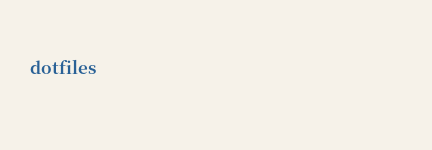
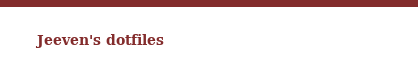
- dotfiles
+ Jeeven's dotfiles

